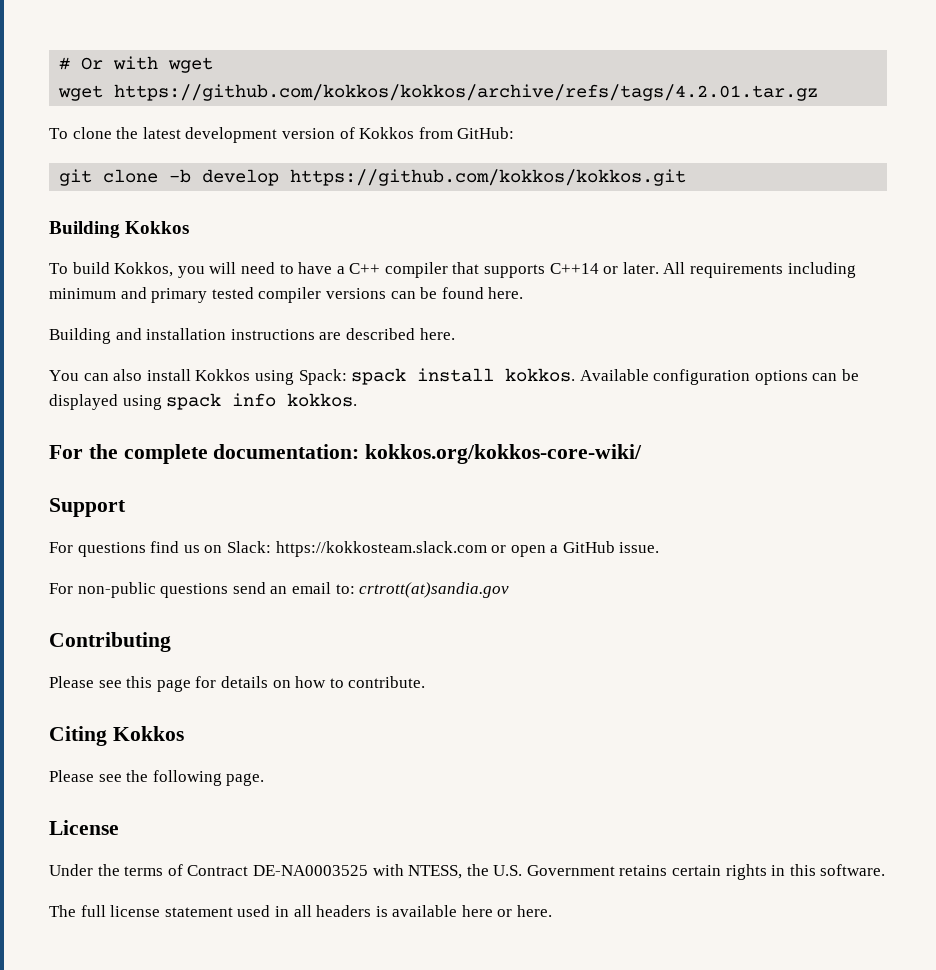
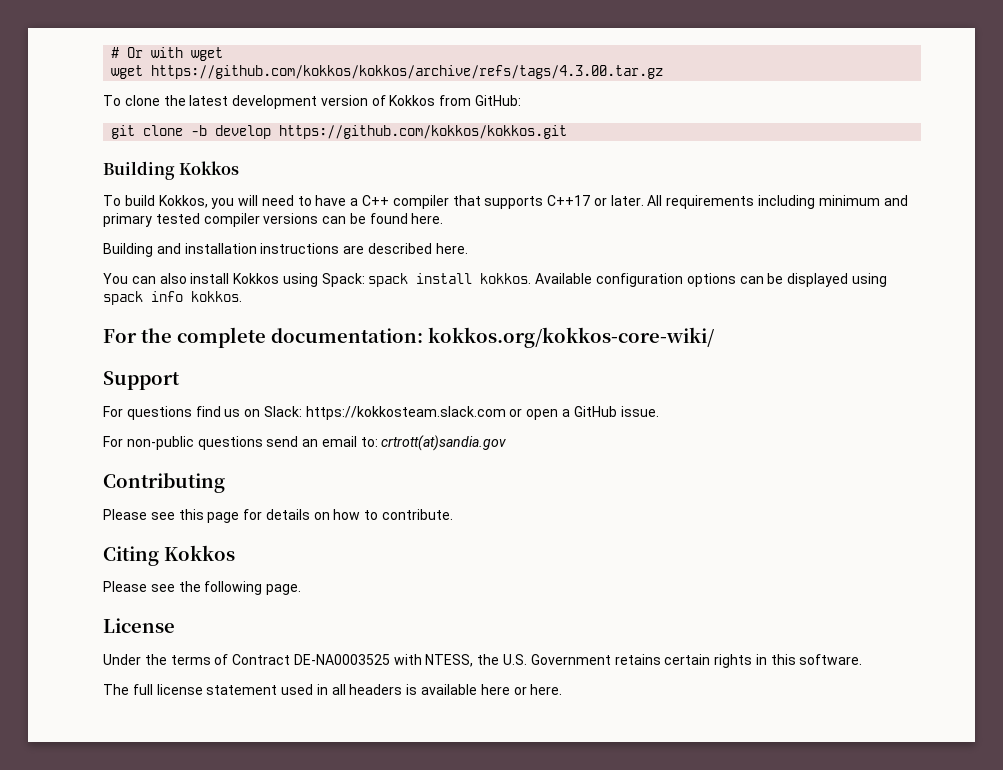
- wget https://github.com/kokkos/kokkos/archive/refs/tags/4.2.01.tar.gz
+ wget https://github.com/kokkos/kokkos/archive/refs/tags/4.3.00.tar.gz
- To build Kokkos, you will need to have a C++ compiler that supports C++14 or later.
+ To build Kokkos, you will need to have a C++ compiler that supports C++17 or later.

